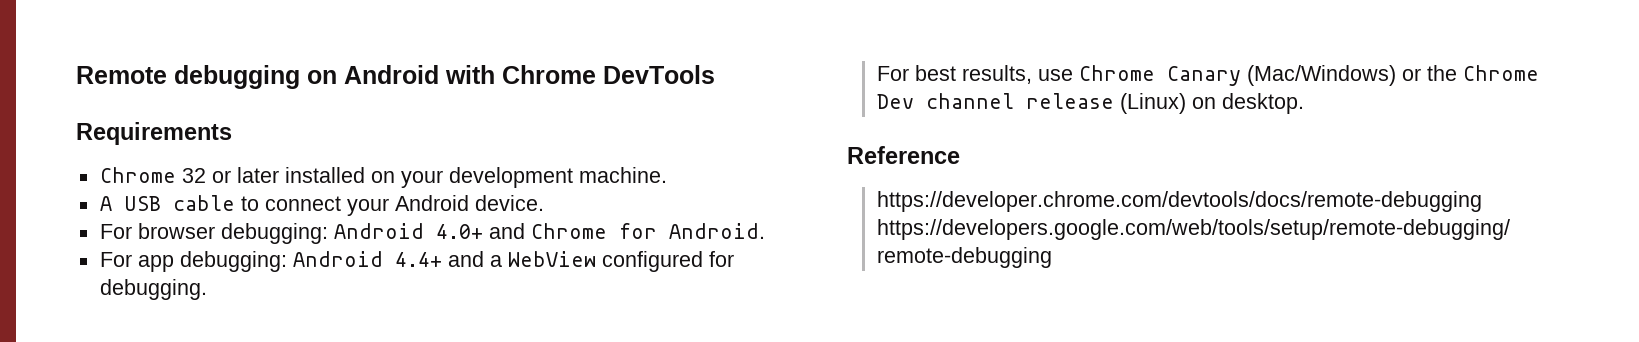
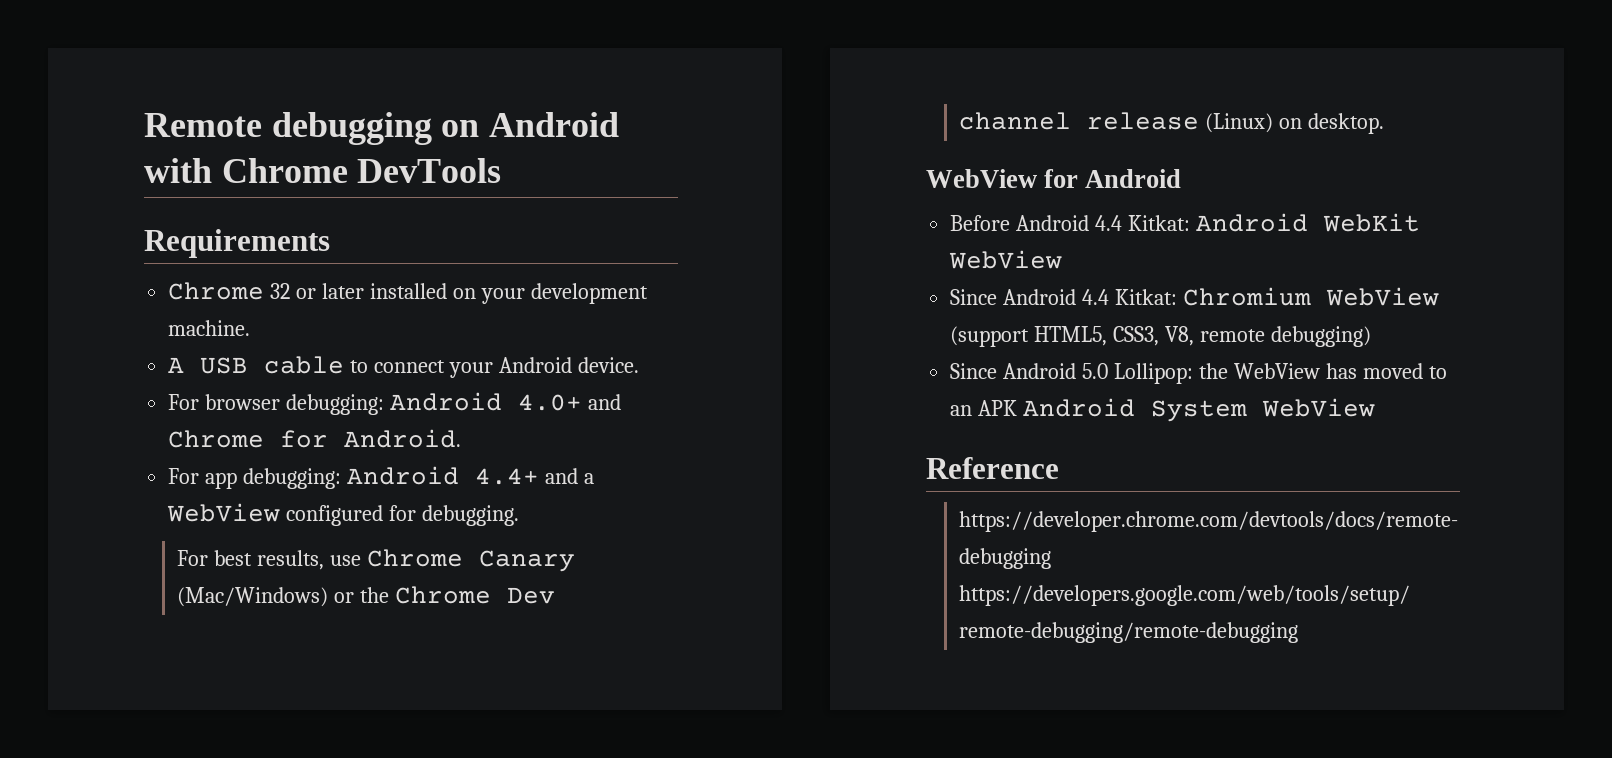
+ WebView for Android
+ Before Android 4.4 Kitkat: Android WebKit WebView
+ Since Android 4.4 Kitkat: Chromium WebView (support HTML5, CSS3, V8, remote debugging)
+ Since Android 5.0 Lollipop: the WebView has moved to an APK Android System WebView

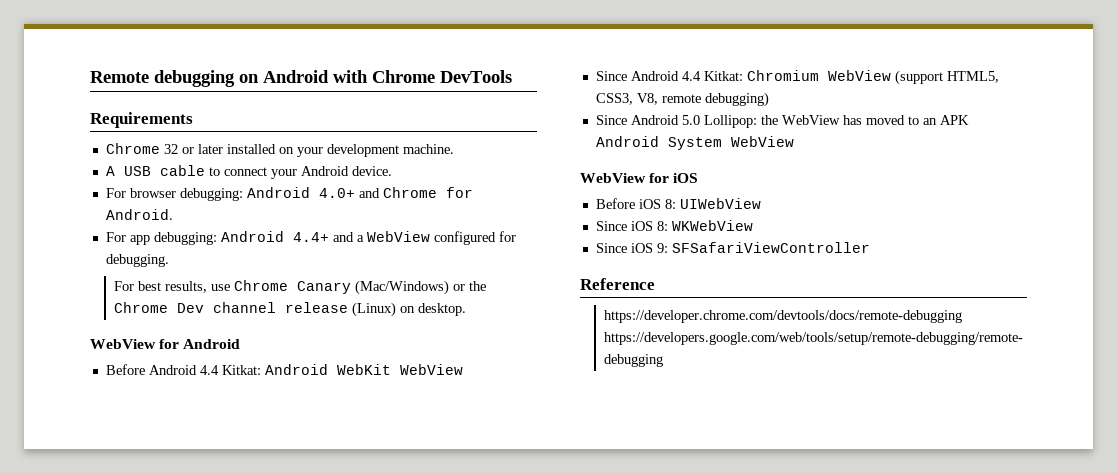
+ WebView for iOS
+ Before iOS 8: UIWebView
+ Since iOS 8: WKWebView
+ Since iOS 9: SFSafariViewController

